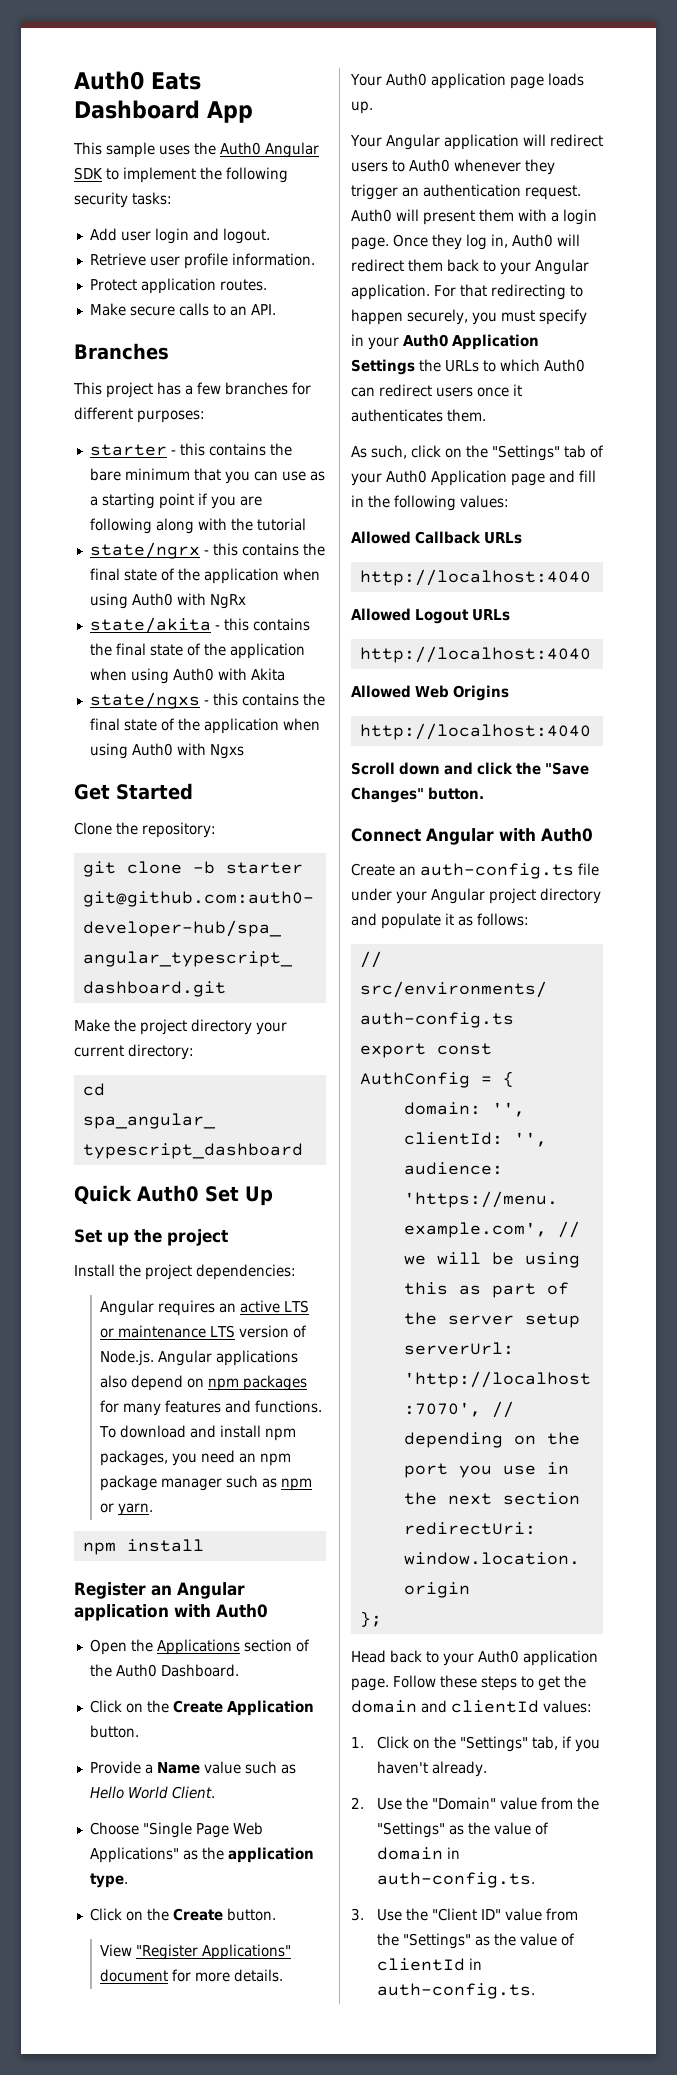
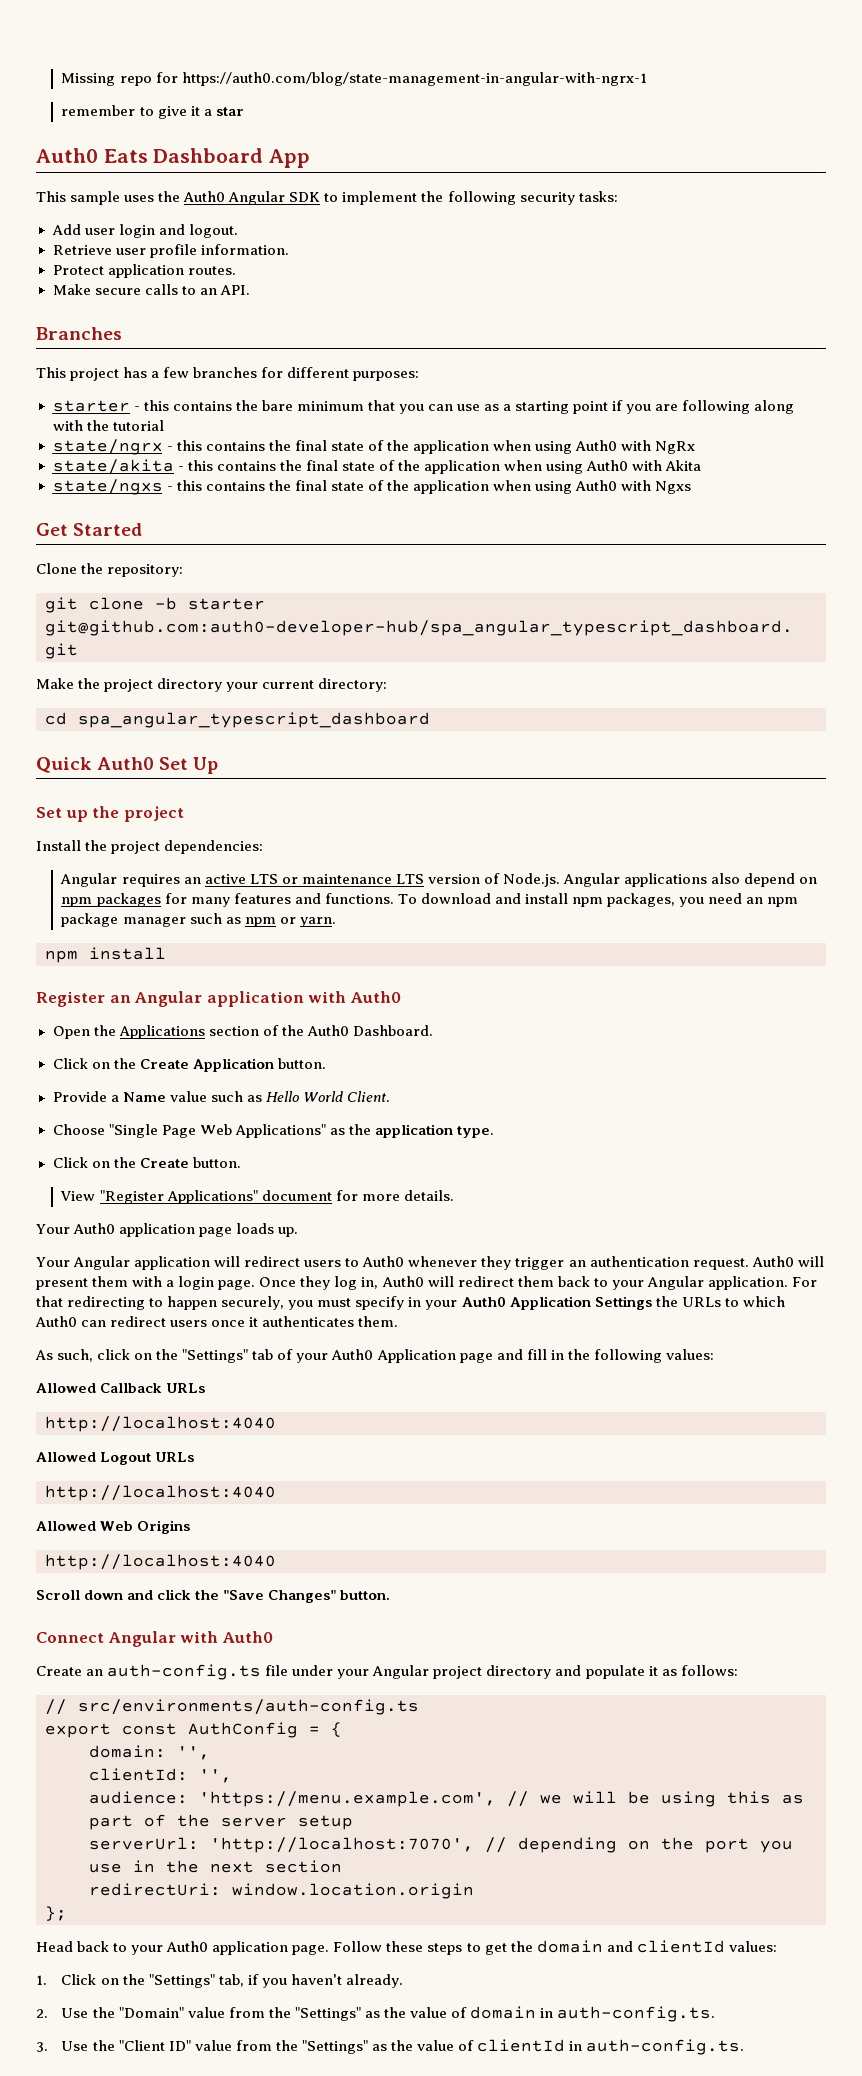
+ Missing repo for https://auth0.com/blog/state-management-in-angular-with-ngrx-1
+ remember to give it a star

